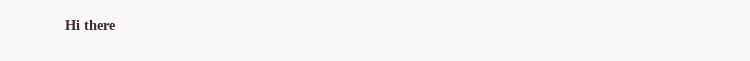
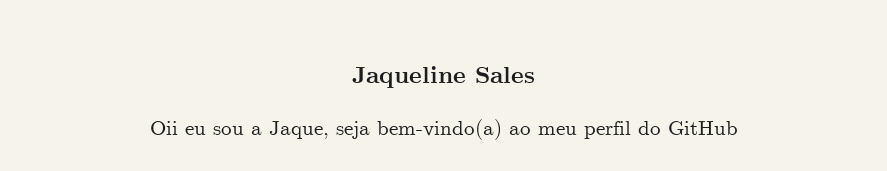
- Hi there
+ Jaqueline Sales
+ Oii eu sou a Jaque, seja bem-vindo(a) ao meu perfil do GitHub

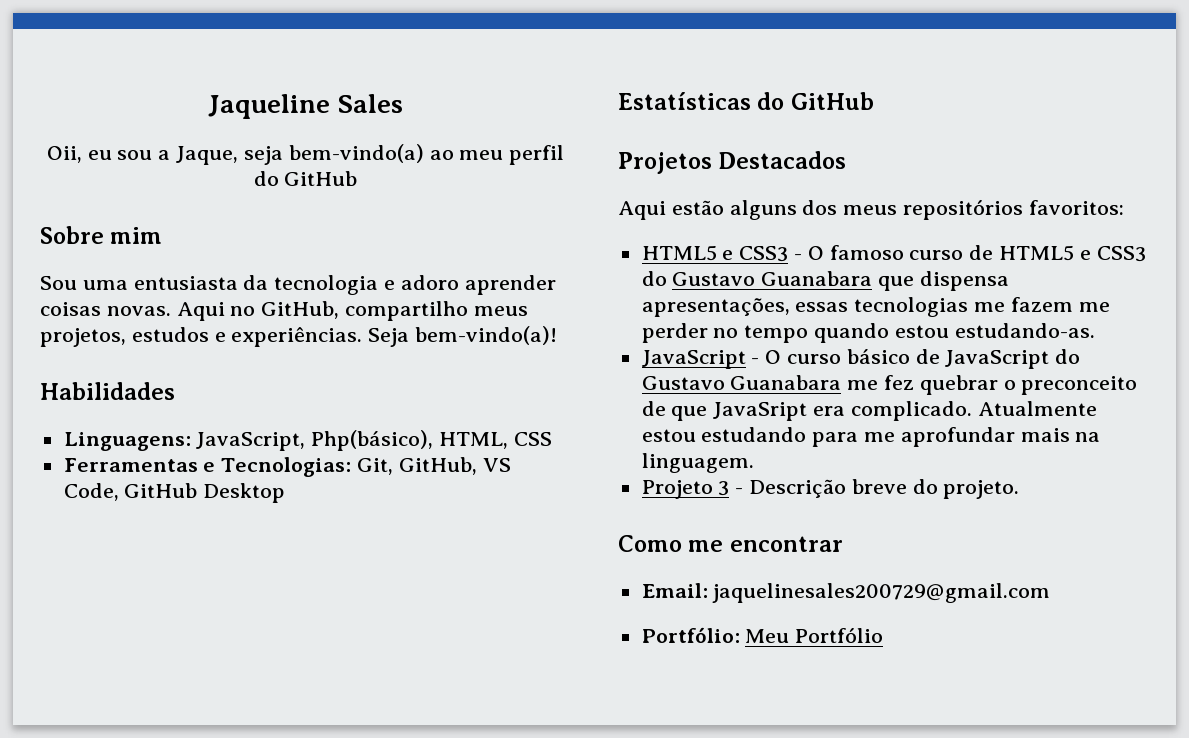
- Oii eu sou a Jaque, seja bem-vindo(a) ao meu perfil do GitHub
+ Oii, eu sou a Jaque, seja bem-vindo(a) ao meu perfil do GitHub
+ Sobre mim
+ Sou uma entusiasta da tecnologia e adoro aprender coisas novas. Aqui no GitHub, compartilho meus projetos, estudos e experiências. Seja bem-vindo(a)!
+ Habilidades
+ Linguagens: JavaScript, Php(básico), HTML, CSS
+ Ferramentas e Tecnologias: Git, GitHub, VS Code, GitHub Desktop
+ Estatísticas do GitHub
+ Projetos Destacados
+ Aqui estão alguns dos meus repositórios favoritos:
+ HTML5 e CSS3 - O famoso curso de HTML5 e CSS3 do Gustavo Guanabara que dispensa apresentações, essas tecnologias me fazem me perder no tempo quando estou estudando-as.
+ JavaScript - O curso básico de JavaScript do Gustavo Guanabara me fez quebrar o preconceito de que JavaSript era complicado. Atualmente estou estudando para me aprofundar mais na linguagem.
+ Projeto 3 - Descrição breve do projeto.
+ Como me encontrar
+ Email: jaquelinesales200729@gmail.com
+ Portfólio: Meu Portfólio

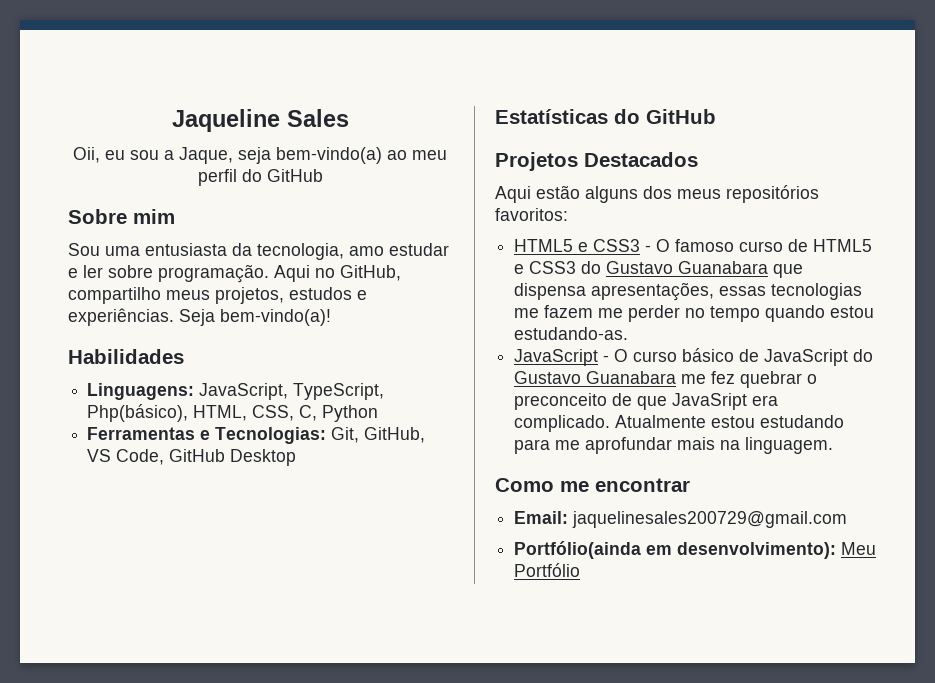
- Sou uma entusiasta da tecnologia e adoro aprender coisas novas.
+ Sou uma entusiasta da tecnologia, amo estudar e ler sobre programação.
- Linguagens: JavaScript, Php(básico), HTML, CSS
+ Linguagens: JavaScript, TypeScript, Php(básico), HTML, CSS, C, Python
- Projeto 3 - Descrição breve do projeto.
- Portfólio: Meu Portfólio
+ Portfólio(ainda em desenvolvimento): Meu Portfólio

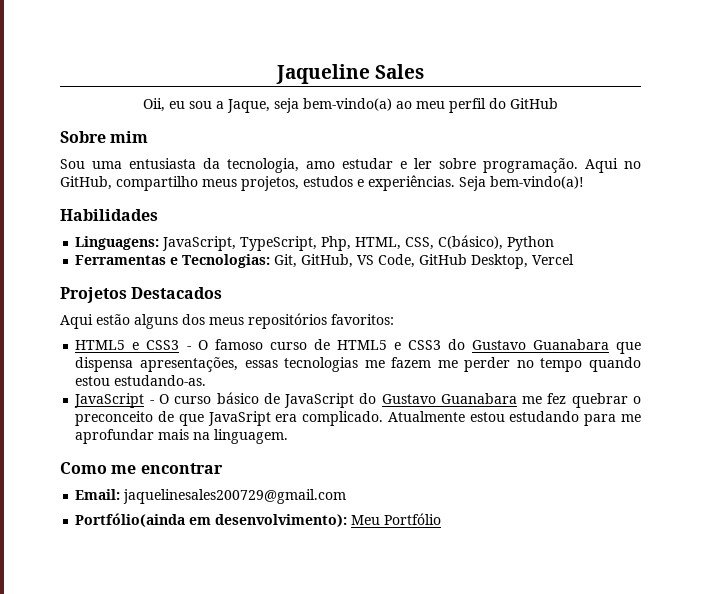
- Linguagens: JavaScript, TypeScript, Php(básico), HTML, CSS, C, Python
+ Linguagens: JavaScript, TypeScript, Php, HTML, CSS, C(básico), Python
- Ferramentas e Tecnologias: Git, GitHub, VS Code, GitHub Desktop
- Estatísticas do GitHub
+ Ferramentas e Tecnologias: Git, GitHub, VS Code, GitHub Desktop, Vercel

